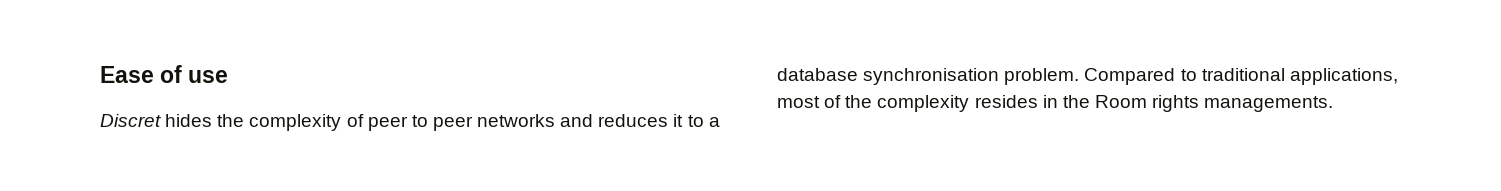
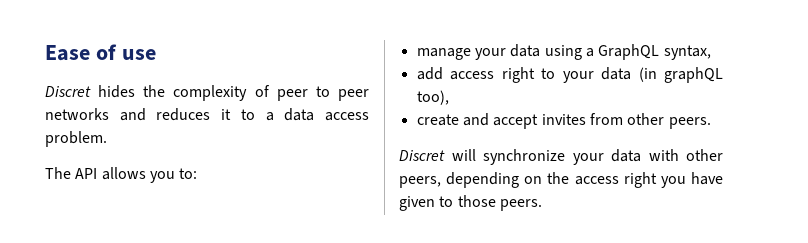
- Discret hides the complexity of peer to peer networks and reduces it to a database synchronisation problem. Compared to traditional applications, most of the complexity resides in the Room rights managements.
+ Discret hides the complexity of peer to peer networks and reduces it to a data access problem.
+ The API allows you to:
+ manage your data using a GraphQL syntax,
+ add access right to your data (in graphQL too),
+ create and accept invites from other peers.
+ Discret will synchronize your data with other peers, depending on the access right you have given to those peers.

